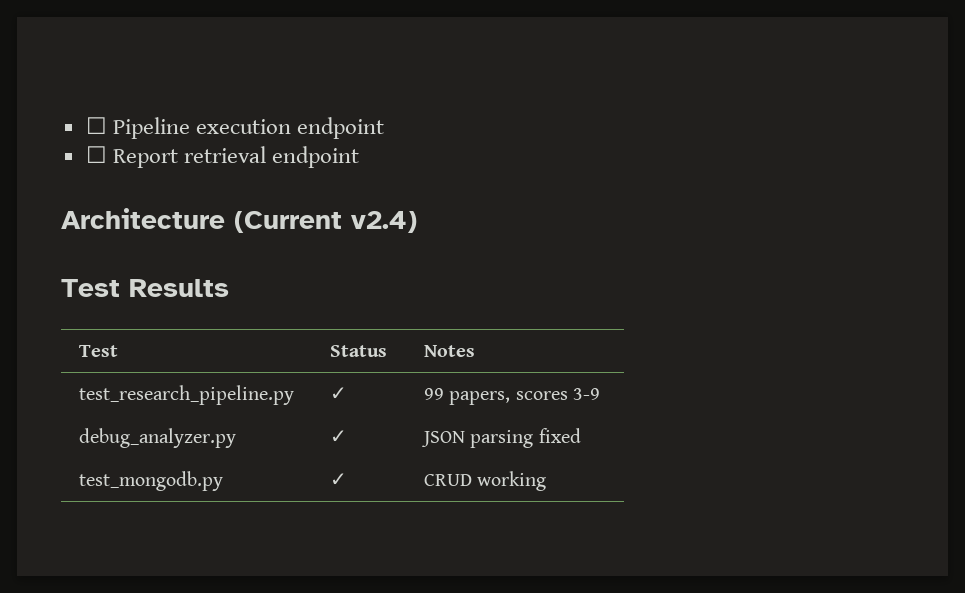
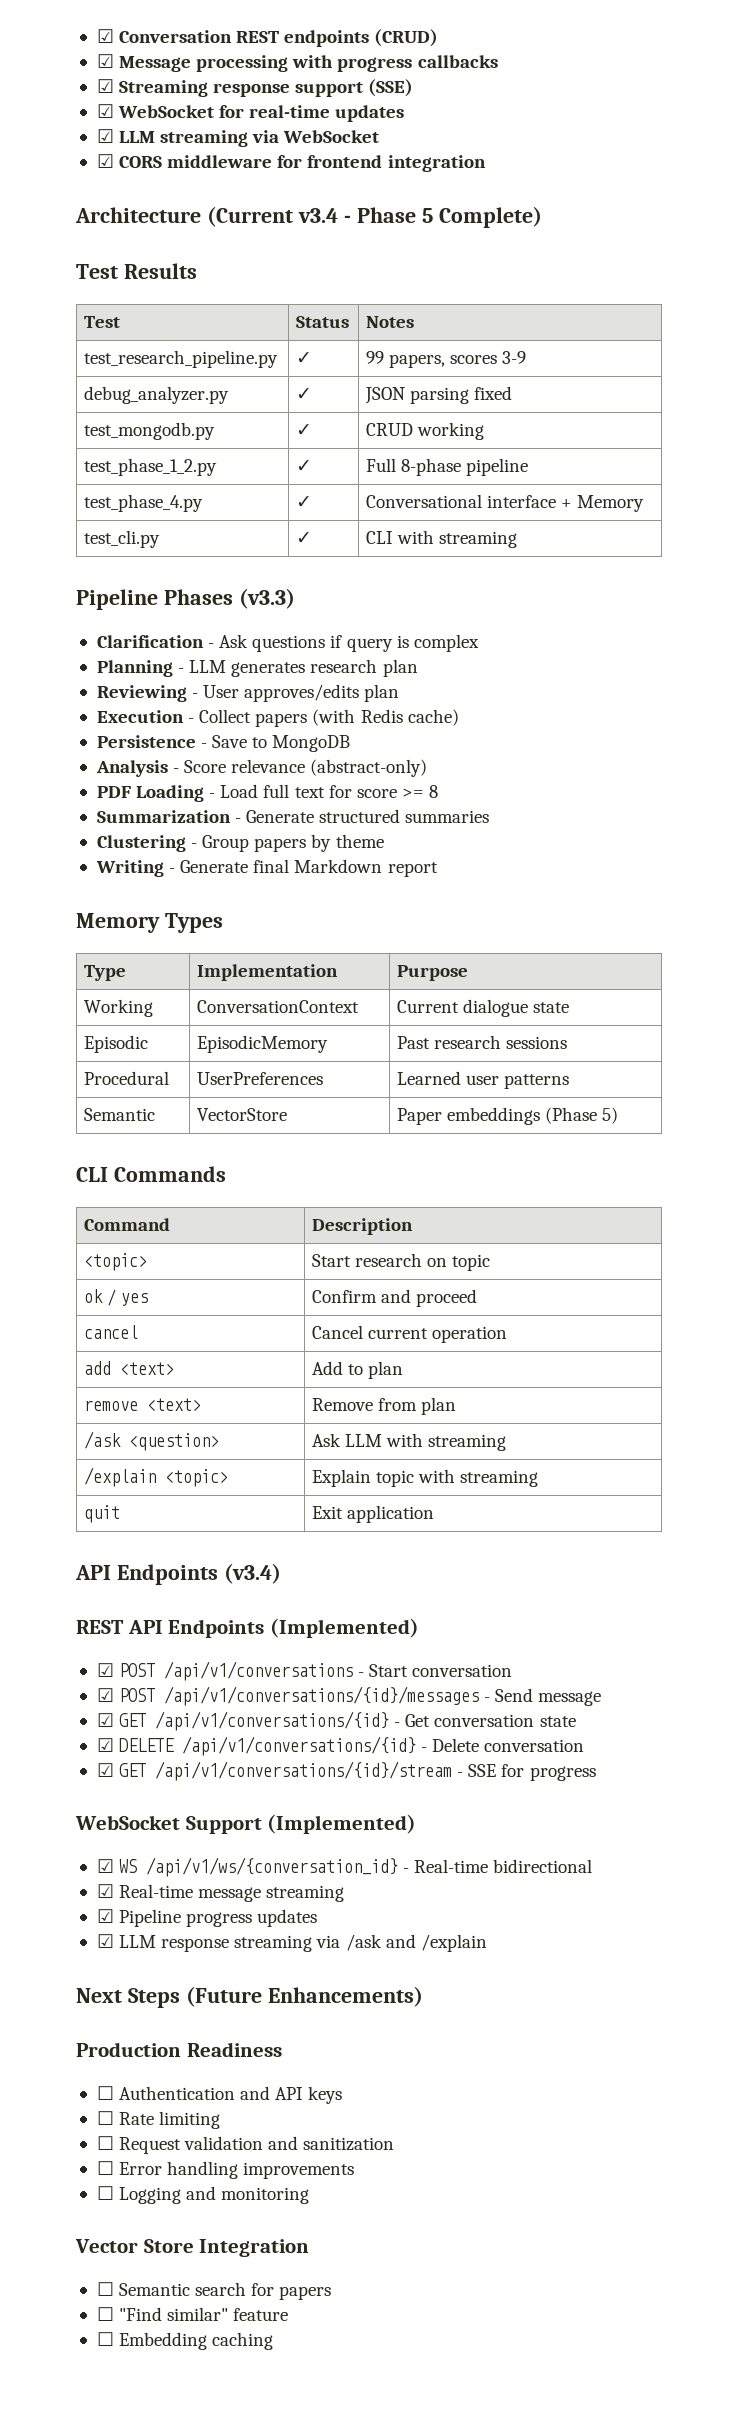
- ☐ Pipeline execution endpoint
- ☐ Report retrieval endpoint
- Architecture (Current v2.4)
+ ☑ Conversation REST endpoints (CRUD)
+ ☑ Message processing with progress callbacks
+ ☑ Streaming response support (SSE)
+ ☑ WebSocket for real-time updates
+ ☑ LLM streaming via WebSocket
+ ☑ CORS middleware for frontend integration
+ Architecture (Current v3.4 - Phase 5 Complete)
+ test_phase_1_2.py | ✓ | Full 8-phase pipeline
+ test_phase_4.py | ✓ | Conversational interface + Memory
+ test_cli.py | ✓ | CLI with streaming
+ Pipeline Phases (v3.3)
+ Clarification - Ask questions if query is complex
+ Planning - LLM generates research plan
+ Reviewing - User approves/edits plan
+ Execution - Collect papers (with Redis cache)
+ Persistence - Save to MongoDB
+ Analysis - Score relevance (abstract-only)
+ PDF Loading - Load full text for score >= 8
+ Summarization - Generate structured summaries
+ Clustering - Group papers by theme
+ Writing - Generate final Markdown report
+ Memory Types
+ Type | Implementation | Purpose
+ Working | ConversationContext | Current dialogue state
+ Episodic | EpisodicMemory | Past research sessions
+ Procedural | UserPreferences | Learned user patterns
+ Semantic | VectorStore | Paper embeddings (Phase 5)
+ CLI Commands
+ Command | Description
+ <topic> | Start research on topic
+ ok / yes | Confirm and proceed
+ cancel | Cancel current operation
+ add <text> | Add to plan
+ remove <text> | Remove from plan
+ /ask <question> | Ask LLM with streaming
+ /explain <topic> | Explain topic with streaming
+ quit | Exit application
+ API Endpoints (v3.4)
+ REST API Endpoints (Implemented)
+ ☑ POST /api/v1/conversations - Start conversation
+ ☑ POST /api/v1/conversations/{id}/messages - Send message
+ ☑ GET /api/v1/conversations/{id} - Get conversation state
+ ☑ DELETE /api/v1/conversations/{id} - Delete conversation
+ ☑ GET /api/v1/conversations/{id}/stream - SSE for progress
+ WebSocket Support (Implemented)
+ ☑ WS /api/v1/ws/{conversation_id} - Real-time bidirectional
+ ☑ Real-time message streaming
+ ☑ Pipeline progress updates
+ ☑ LLM response streaming via /ask and /explain
+ Next Steps (Future Enhancements)
+ Production Readiness
+ ☐ Authentication and API keys
+ ☐ Rate limiting
+ ☐ Request validation and sanitization
+ ☐ Error handling improvements
+ ☐ Logging and monitoring
+ Vector Store Integration
+ ☐ Semantic search for papers
+ ☐ "Find similar" feature
+ ☐ Embedding caching

